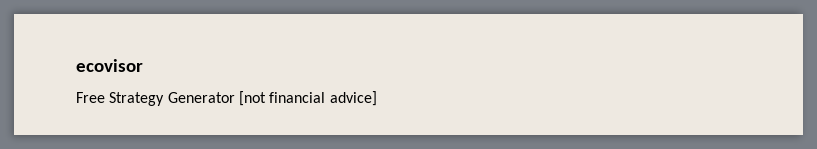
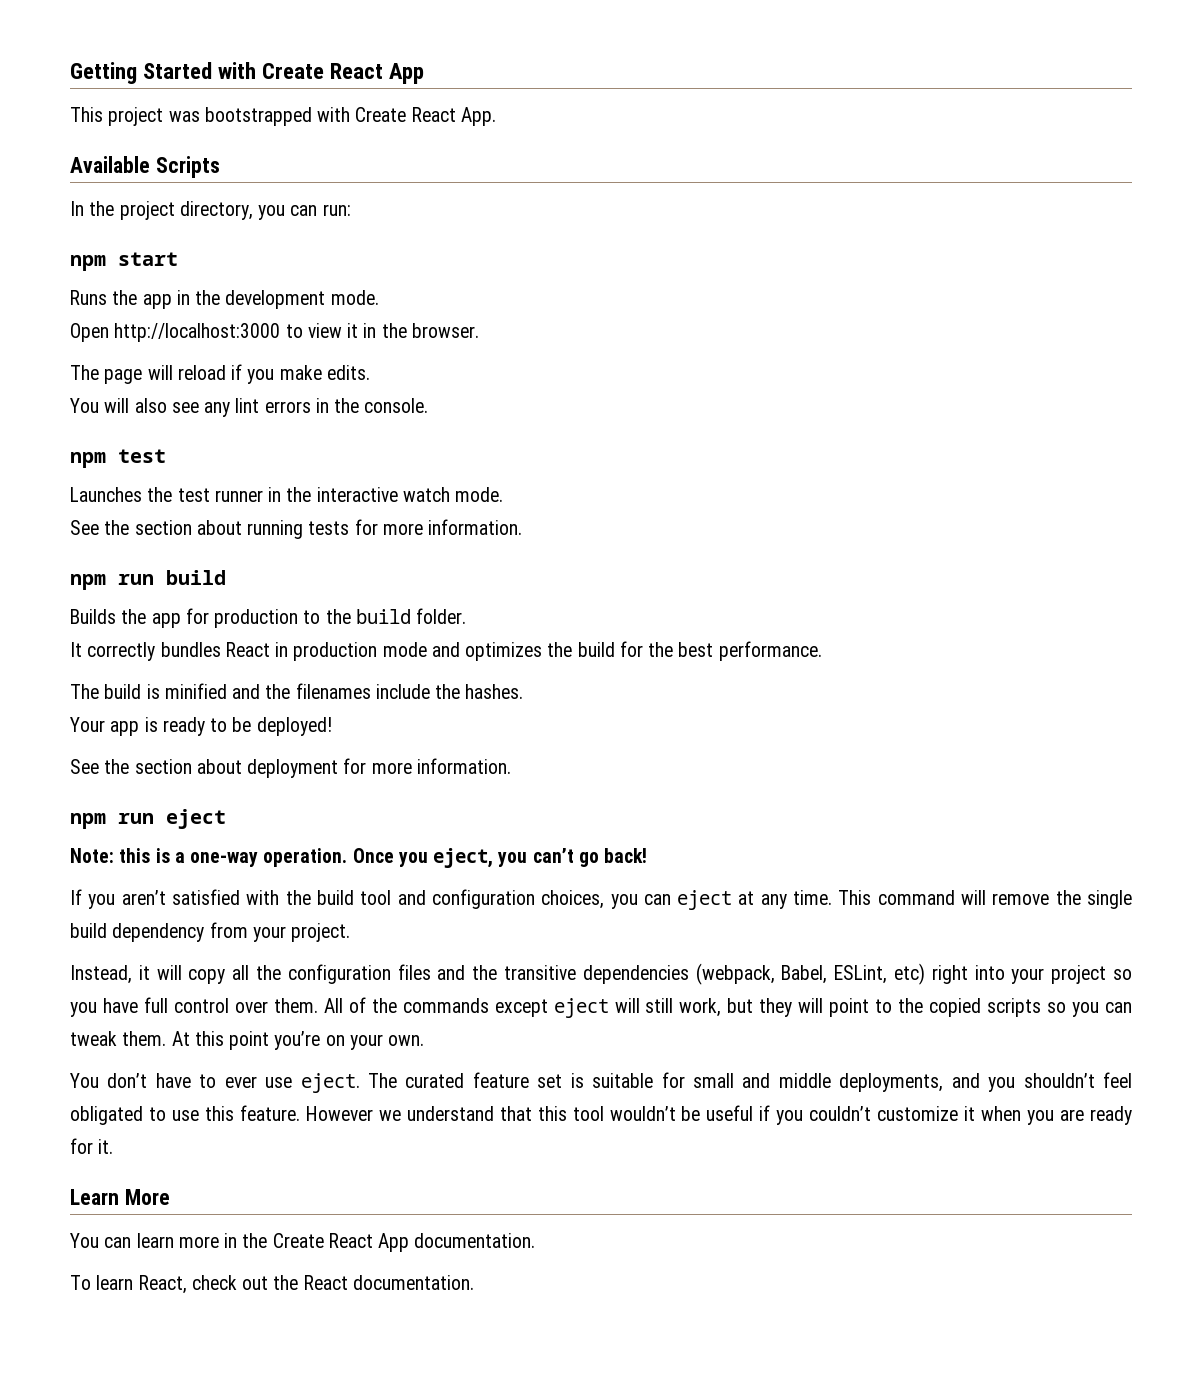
- ecovisor
- Free Strategy Generator [not financial advice]
+ Getting Started with Create React App
+ This project was bootstrapped with Create React App.
+ Available Scripts
+ In the project directory, you can run:
+ npm start
+ Runs the app in the development mode.
+ Open http://localhost:3000 to view it in the browser.
+ The page will reload if you make edits.
+ You will also see any lint errors in the console.
+ npm test
+ Launches the test runner in the interactive watch mode.
+ See the section about running tests for more information.
+ npm run build
+ Builds the app for production to the build folder.
+ It correctly bundles React in production mode and optimizes the build for the best performance.
+ The build is minified and the filenames include the hashes.
+ Your app is ready to be deployed!
+ See the section about deployment for more information.
+ npm run eject
+ Note: this is a one-way operation. Once you eject, you can’t go back!
+ If you aren’t satisfied with the build tool and configuration choices, you can eject at any time. This command will remove the single build dependency from your project.
+ Instead, it will copy all the configuration files and the transitive dependencies (webpack, Babel, ESLint, etc) right into your project so you have full control over them. All of the commands except eject will still work, but they will point to the copied scripts so you can tweak them. At this point you’re on your own.
+ You don’t have to ever use eject. The curated feature set is suitable for small and middle deployments, and you shouldn’t feel obligated to use this feature. However we understand that this tool wouldn’t be useful if you couldn’t customize it when you are ready for it.
+ Learn More
+ You can learn more in the Create React App documentation.
+ To learn React, check out the React documentation.

